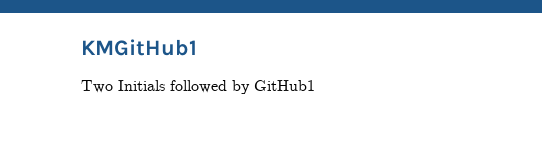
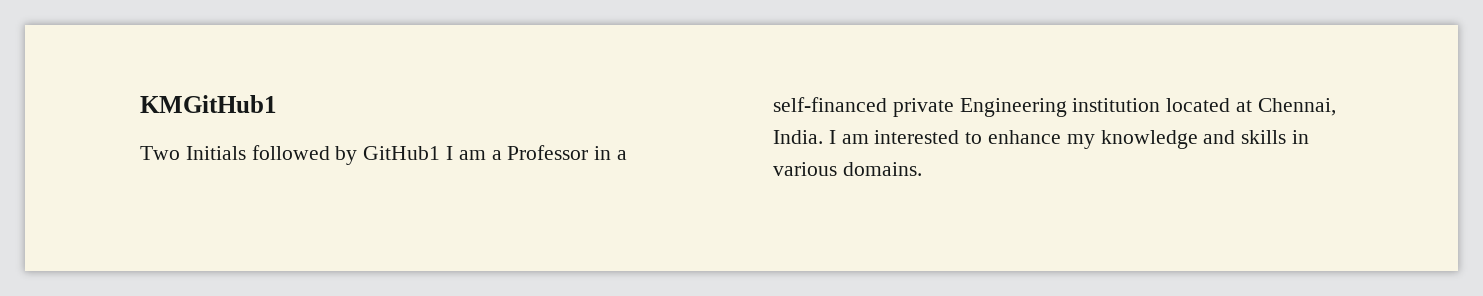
- Two Initials followed by GitHub1
+ Two Initials followed by GitHub1 I am a Professor in a self-financed private Engineering institution located at Chennai, India. I am interested to enhance my knowledge and skills in various domains.

